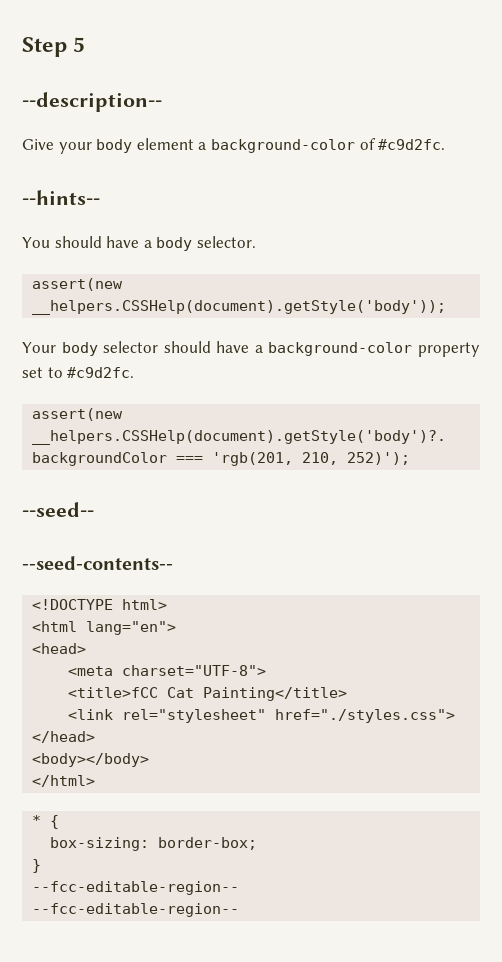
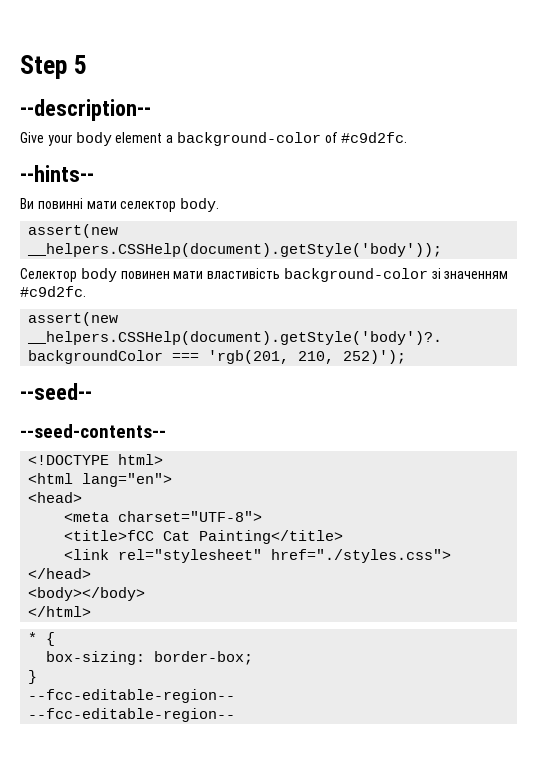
- You should have a body selector.
+ Ви повинні мати селектор body.
  assert(new __helpers.CSSHelp(document).getStyle('body'));
- Your body selector should have a background-color property set to #c9d2fc.
+ Селектор body повинен мати властивість background-color зі значенням #c9d2fc.

